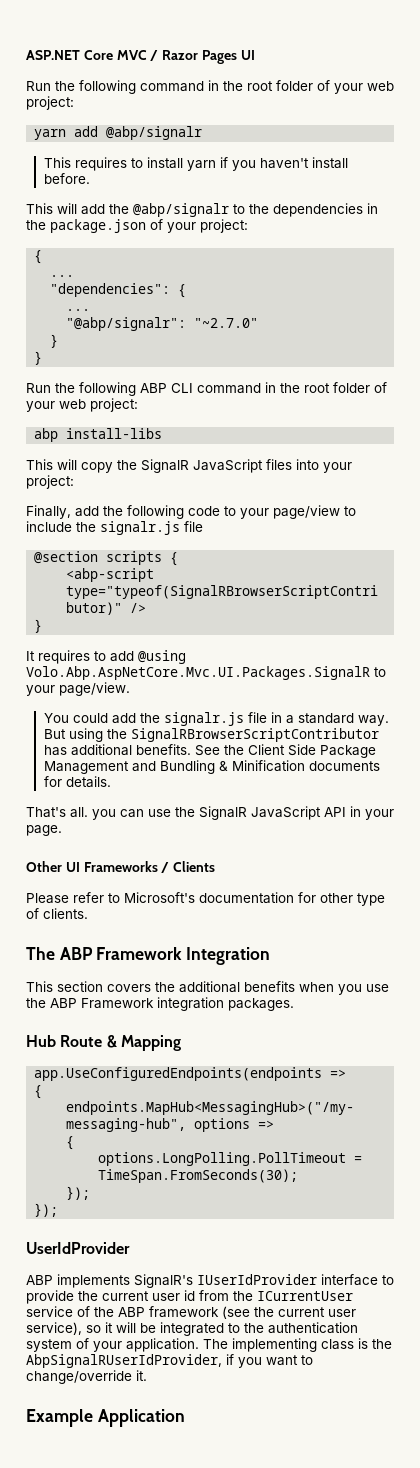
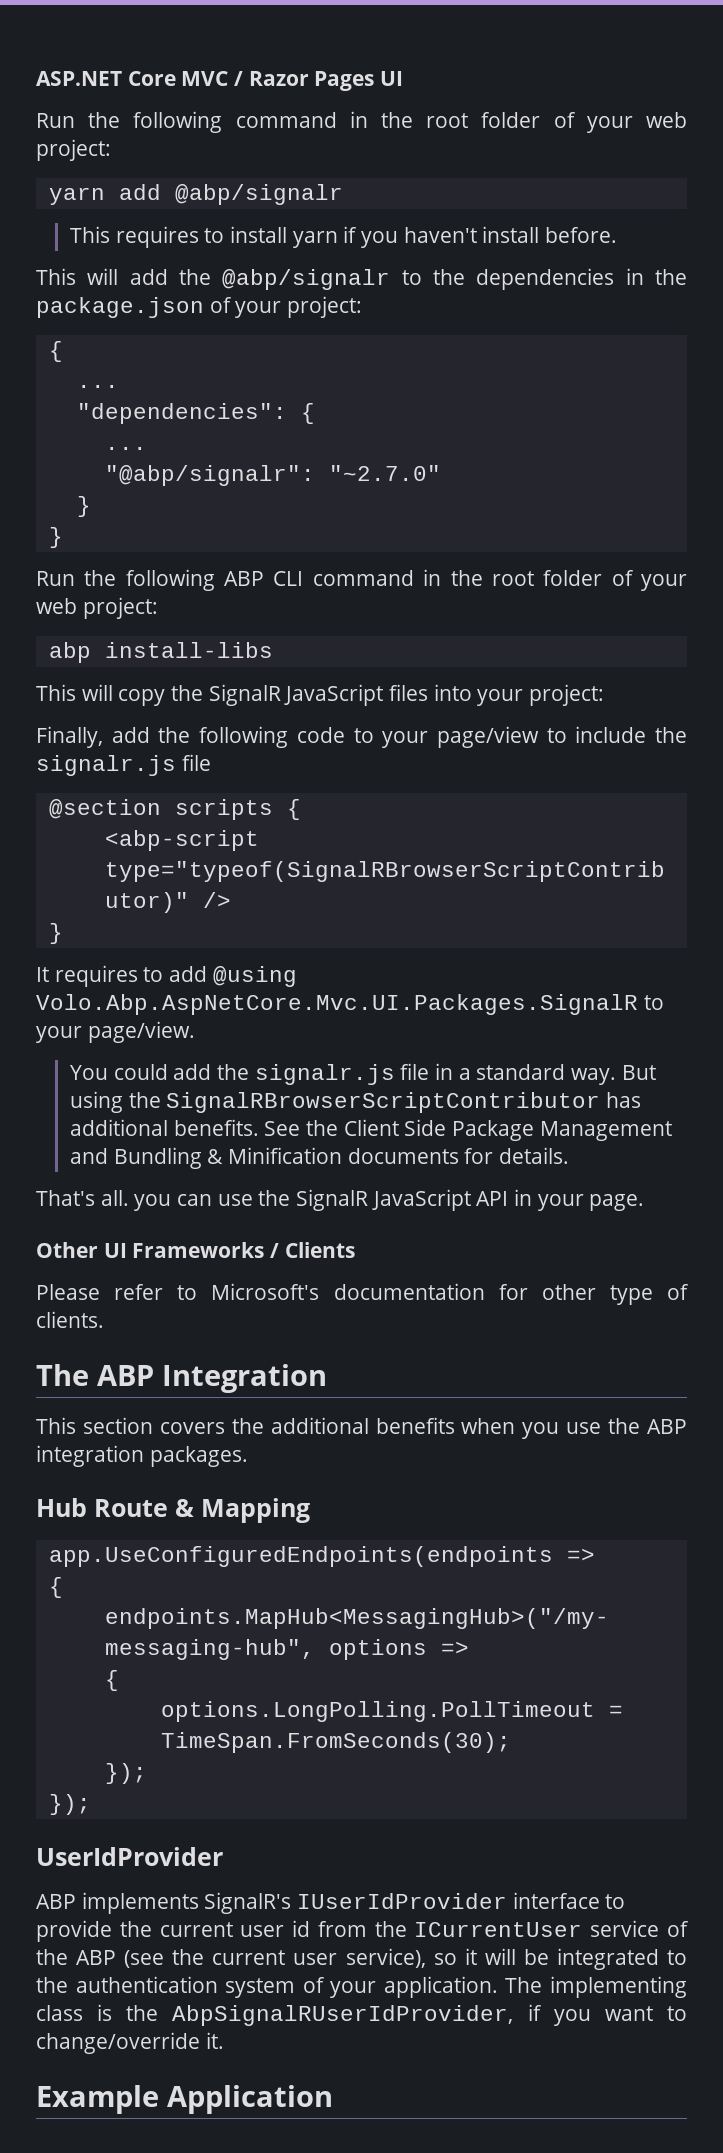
- The ABP Framework Integration
+ The ABP Integration
- This section covers the additional benefits when you use the ABP Framework integration packages.
+ This section covers the additional benefits when you use the ABP integration packages.
- ABP implements SignalR's IUserIdProvider interface to provide the current user id from the ICurrentUser service of the ABP framework (see the current user service), so it will be integrated to the authentication system of your application.
+ ABP implements SignalR's IUserIdProvider interface to provide the current user id from the ICurrentUser service of the ABP (see the current user service), so it will be integrated to the authentication system of your application.

